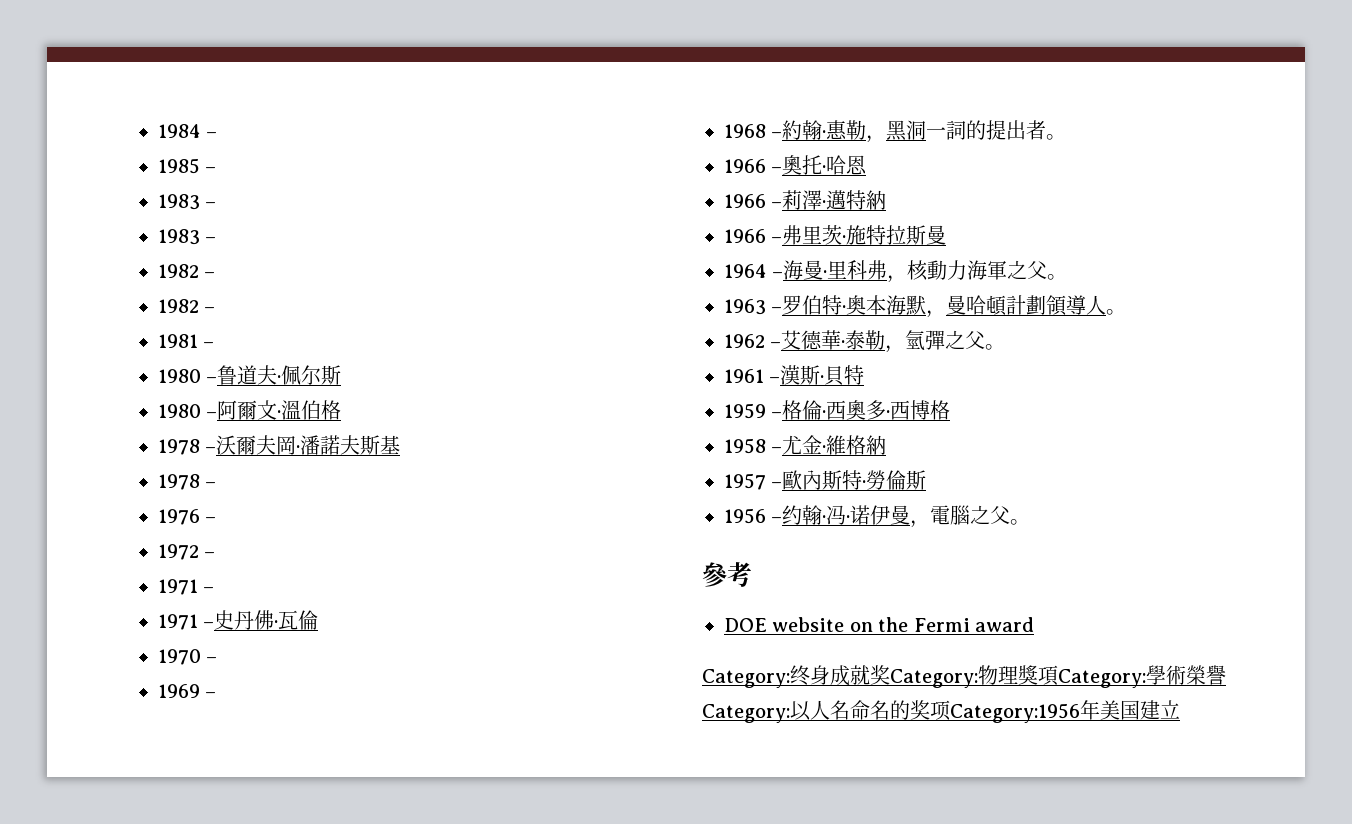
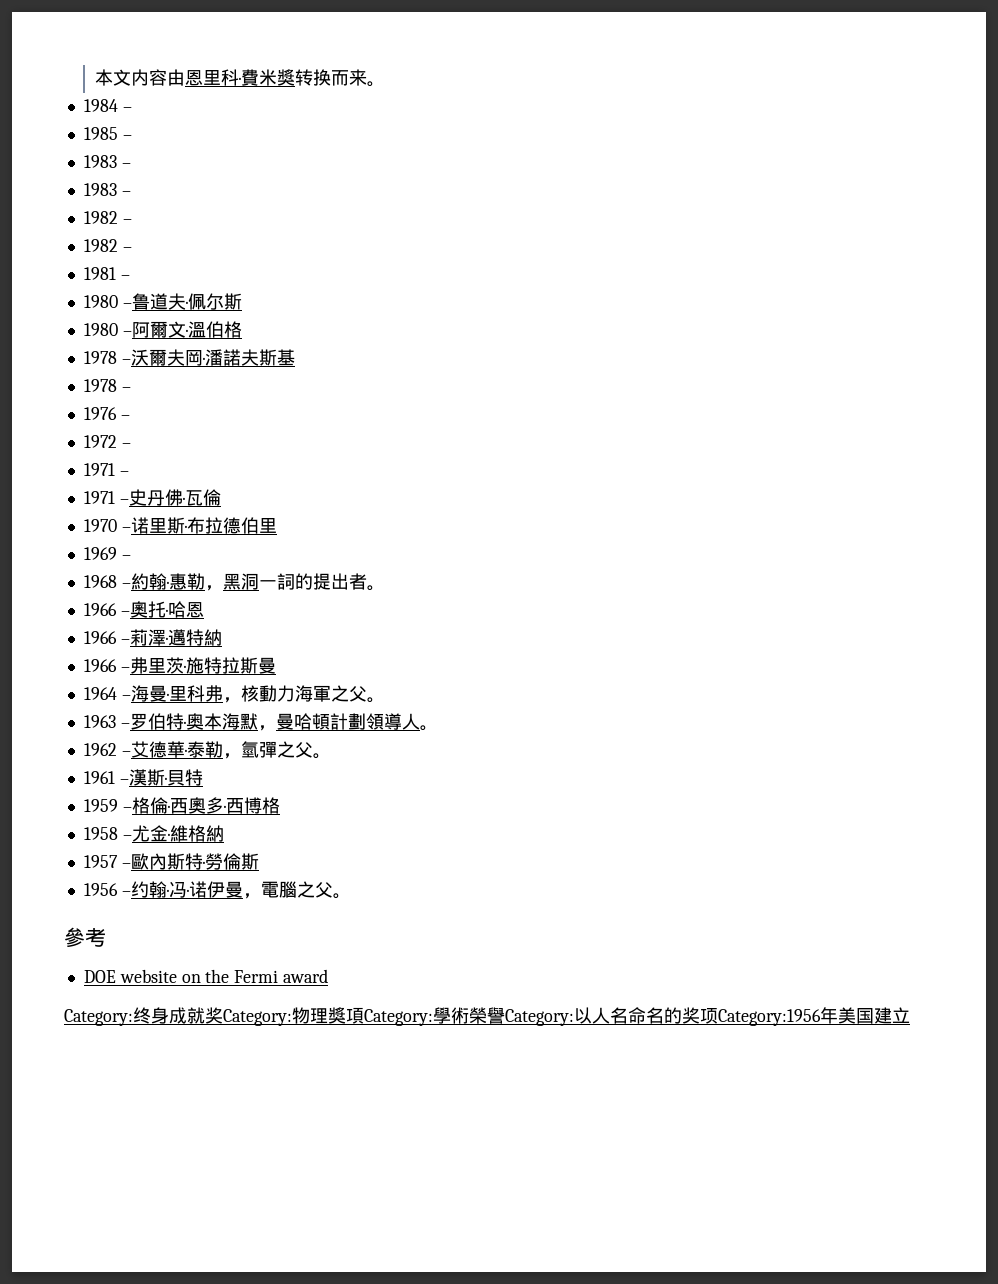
+ 本文内容由恩里科·費米獎转换而来。
- 1970 –
+ 1970 –诺里斯·布拉德伯里

